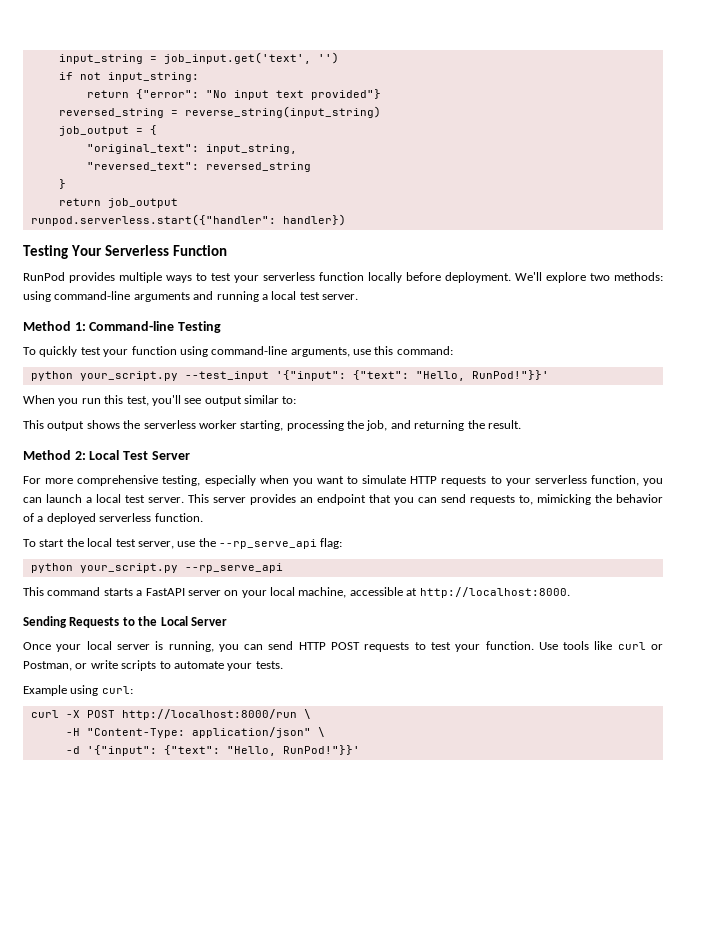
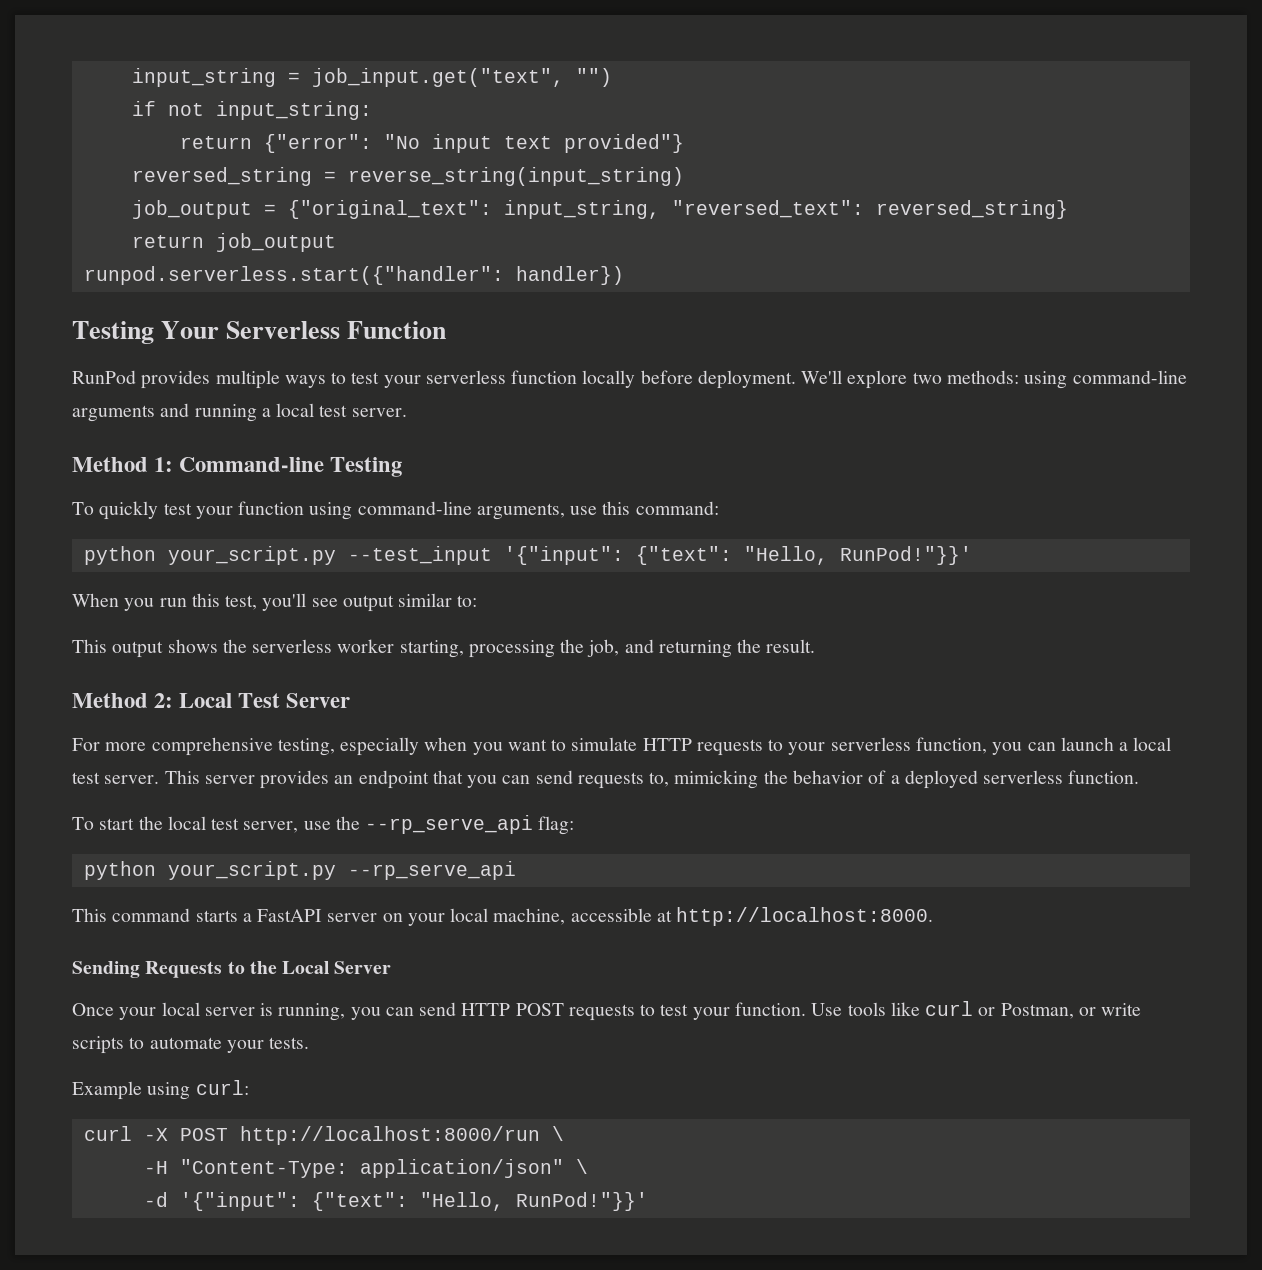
- input_string = job_input.get('text', '')
+ input_string = job_input.get("text", "")
- job_output = {
- "original_text": input_string,
- "reversed_text": reversed_string
- }
+ job_output = {"original_text": input_string, "reversed_text": reversed_string}

